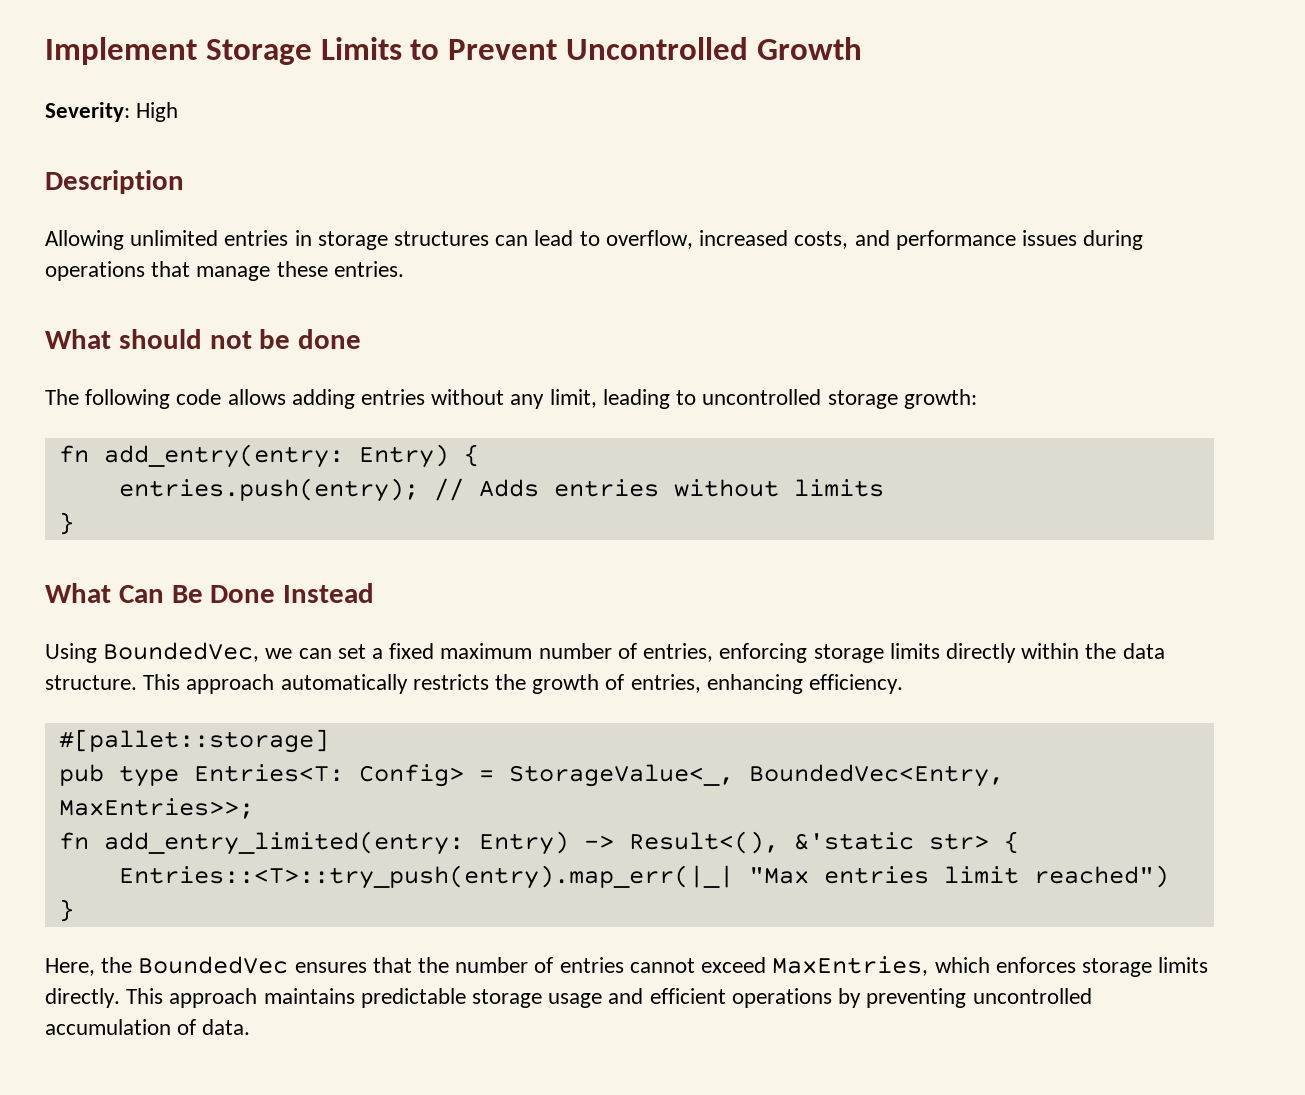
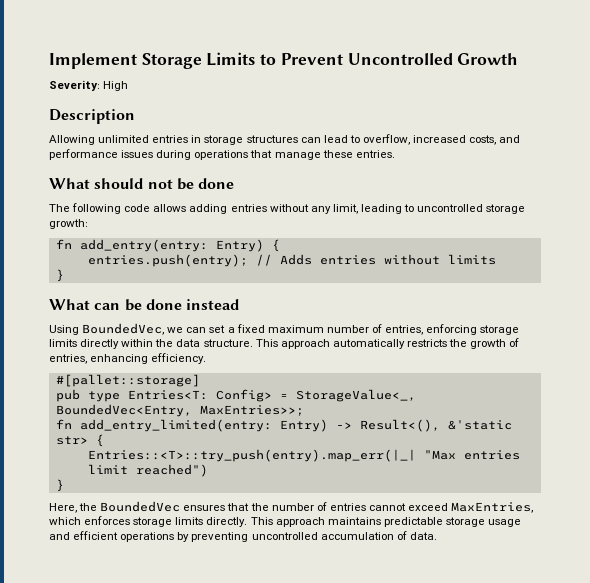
- What Can Be Done Instead
+ What can be done instead

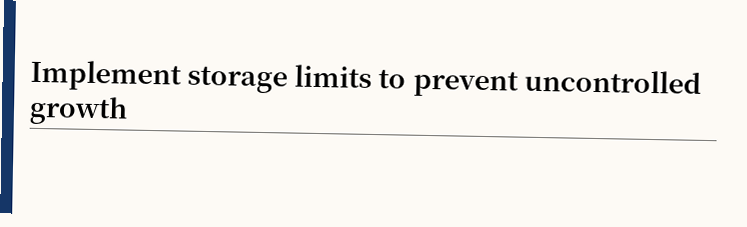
- Implement Storage Limits to Prevent Uncontrolled Growth
- Severity: High
- Description
- Allowing unlimited entries in storage structures can lead to overflow, increased costs, and performance issues during operations that manage these entries.
- What should not be done
- The following code allows adding entries without any limit, leading to uncontrolled storage growth:
- fn add_entry(entry: Entry) {
- entries.push(entry); // Adds entries without limits
- }
- What can be done instead
- Using BoundedVec, we can set a fixed maximum number of entries, enforcing storage limits directly within the data structure. This approach automatically restricts the growth of entries, enhancing efficiency.
- #[pallet::storage]
- pub type Entries<T: Config> = StorageValue<_, BoundedVec<Entry, MaxEntries>>;
- fn add_entry_limited(entry: Entry) -> Result<(), &'static str> {
- Entries::<T>::try_push(entry).map_err(|_| "Max entries limit reached")
- }
- Here, the BoundedVec ensures that the number of entries cannot exceed MaxEntries, which enforces storage limits directly. This approach maintains predictable storage usage and efficient operations by preventing uncontrolled accumulation of data.
+ Implement storage limits to prevent uncontrolled growth

